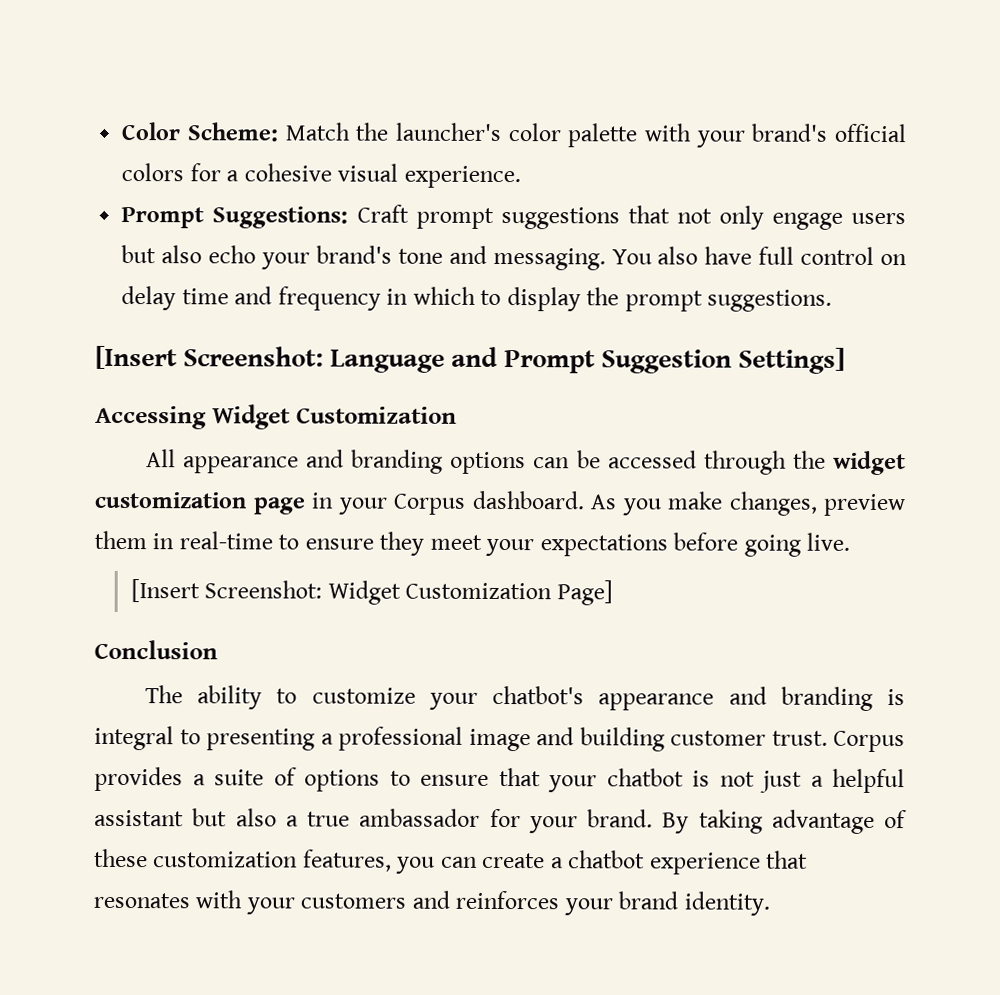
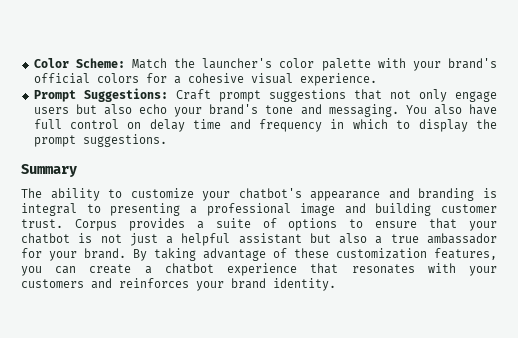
- [Insert Screenshot: Language and Prompt Suggestion Settings]
- Accessing Widget Customization
- All appearance and branding options can be accessed through the widget customization page in your Corpus dashboard. As you make changes, preview them in real-time to ensure they meet your expectations before going live.
- [Insert Screenshot: Widget Customization Page]
- Conclusion
+ Summary

